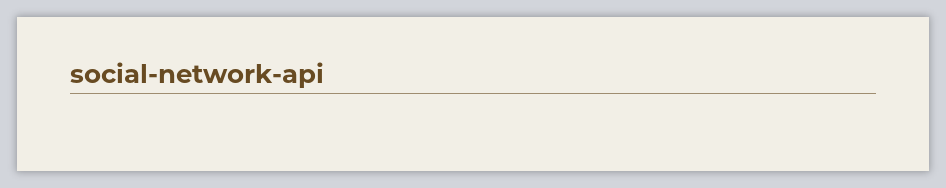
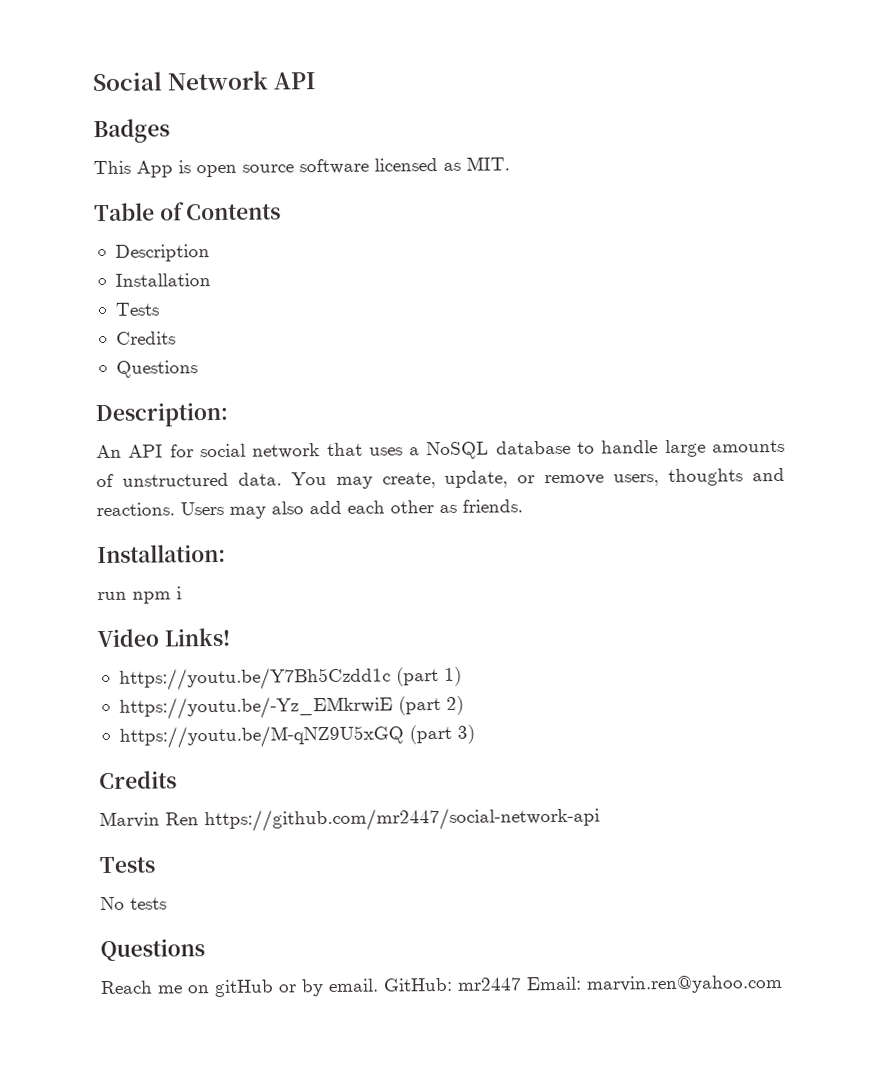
- social-network-api
+ Social Network API
+ Badges
+ This App is open source software licensed as MIT.
+ Table of Contents
+ Description
+ Installation
+ Tests
+ Credits
+ Questions
+ Description:
+ An API for social network that uses a NoSQL database to handle large amounts of unstructured data. You may create, update, or remove users, thoughts and reactions. Users may also add each other as friends.
+ Installation:
+ run npm i
+ Video Links!
+ https://youtu.be/Y7Bh5Czdd1c (part 1)
+ https://youtu.be/-Yz_EMkrwiE (part 2)
+ https://youtu.be/M-qNZ9U5xGQ (part 3)
+ Credits
+ Marvin Ren https://github.com/mr2447/social-network-api
+ Tests
+ No tests
+ Questions
+ Reach me on gitHub or by email. GitHub: mr2447 Email: marvin.ren@yahoo.com

